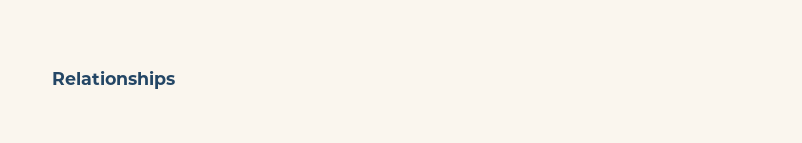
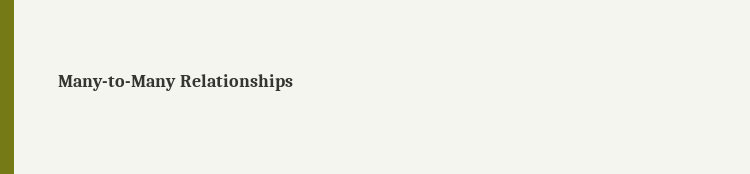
- Relationships
+ Many-to-Many Relationships

